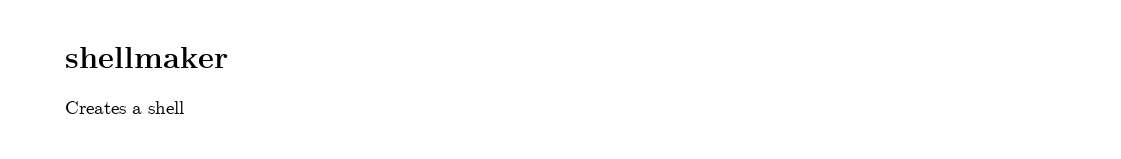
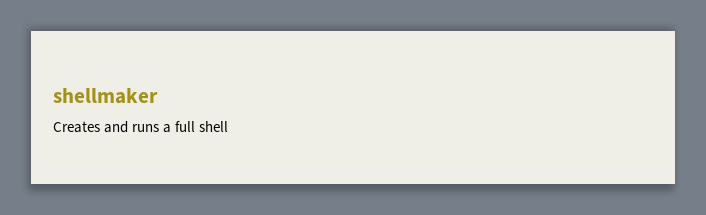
- Creates a shell
+ Creates and runs a full shell

